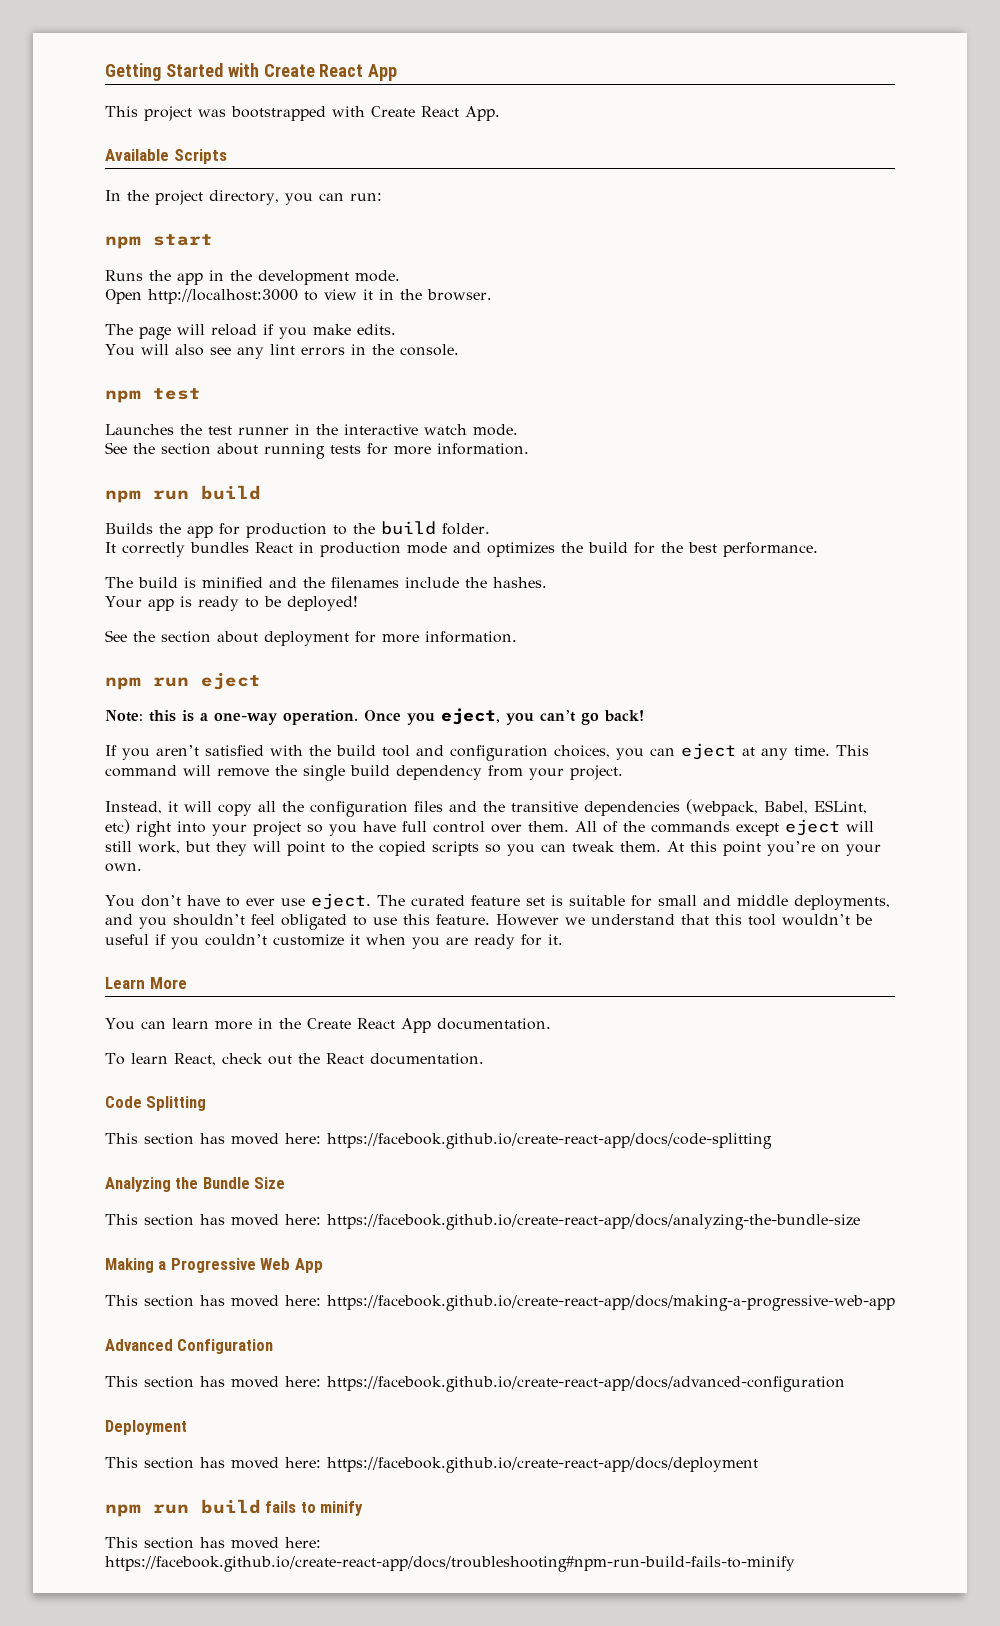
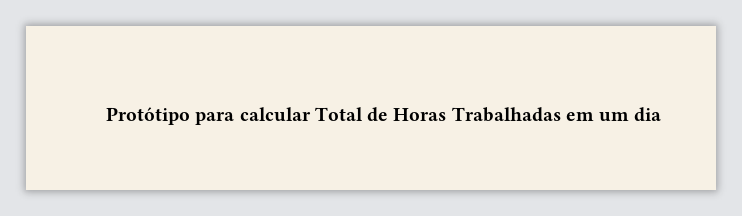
- Getting Started with Create React App
- This project was bootstrapped with Create React App.
- Available Scripts
- In the project directory, you can run:
- npm start
- Runs the app in the development mode.
- Open http://localhost:3000 to view it in the browser.
- The page will reload if you make edits.
- You will also see any lint errors in the console.
- npm test
- Launches the test runner in the interactive watch mode.
- See the section about running tests for more information.
- npm run build
- Builds the app for production to the build folder.
- It correctly bundles React in production mode and optimizes the build for the best performance.
- The build is minified and the filenames include the hashes.
- Your app is ready to be deployed!
- See the section about deployment for more information.
- npm run eject
- Note: this is a one-way operation. Once you eject, you can’t go back!
- If you aren’t satisfied with the build tool and configuration choices, you can eject at any time. This command will remove the single build dependency from your project.
- Instead, it will copy all the configuration files and the transitive dependencies (webpack, Babel, ESLint, etc) right into your project so you have full control over them. All of the commands except eject will still work, but they will point to the copied scripts so you can tweak them. At this point you’re on your own.
- You don’t have to ever use eject. The curated feature set is suitable for small and middle deployments, and you shouldn’t feel obligated to use this feature. However we understand that this tool wouldn’t be useful if you couldn’t customize it when you are ready for it.
- Learn More
- You can learn more in the Create React App documentation.
- To learn React, check out the React documentation.
- Code Splitting
- This section has moved here: https://facebook.github.io/create-react-app/docs/code-splitting
- Analyzing the Bundle Size
- This section has moved here: https://facebook.github.io/create-react-app/docs/analyzing-the-bundle-size
- Making a Progressive Web App
- This section has moved here: https://facebook.github.io/create-react-app/docs/making-a-progressive-web-app
- Advanced Configuration
- This section has moved here: https://facebook.github.io/create-react-app/docs/advanced-configuration
- Deployment
- This section has moved here: https://facebook.github.io/create-react-app/docs/deployment
- npm run build fails to minify
- This section has moved here: https://facebook.github.io/create-react-app/docs/troubleshooting#npm-run-build-fails-to-minify
+ Protótipo para calcular Total de Horas Trabalhadas em um dia

